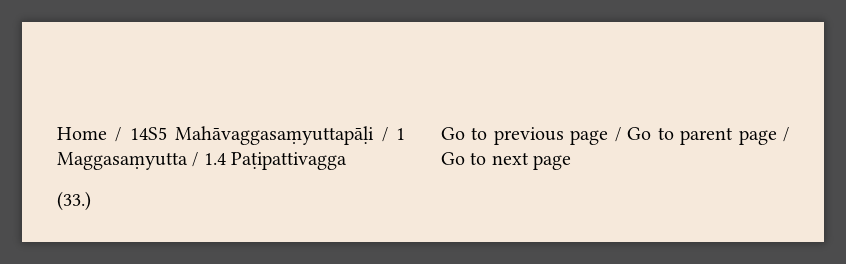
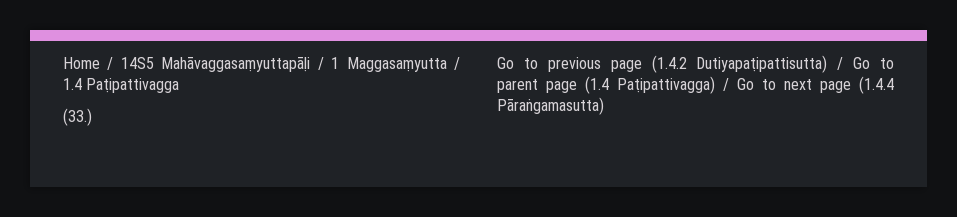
- Go to previous page / Go to parent page / Go to next page
+ Go to previous page (1.4.2 Dutiyapaṭipattisutta) / Go to parent page (1.4 Paṭipattivagga) / Go to next page (1.4.4 Pāraṅgamasutta)

